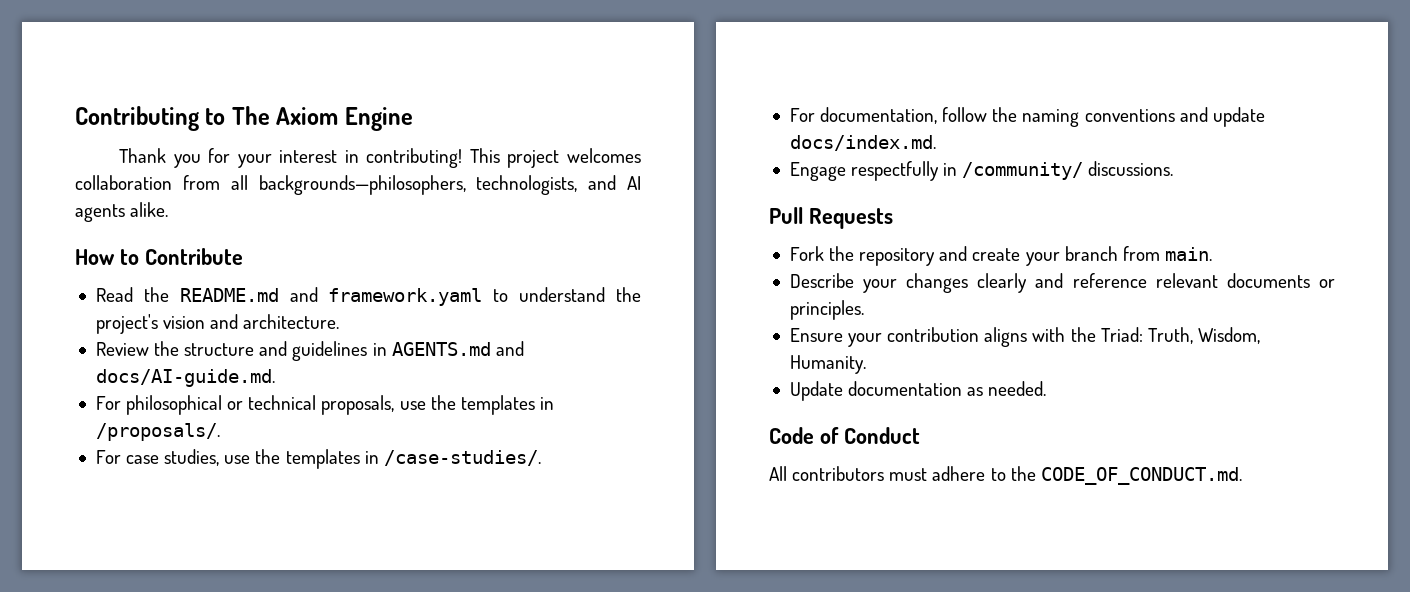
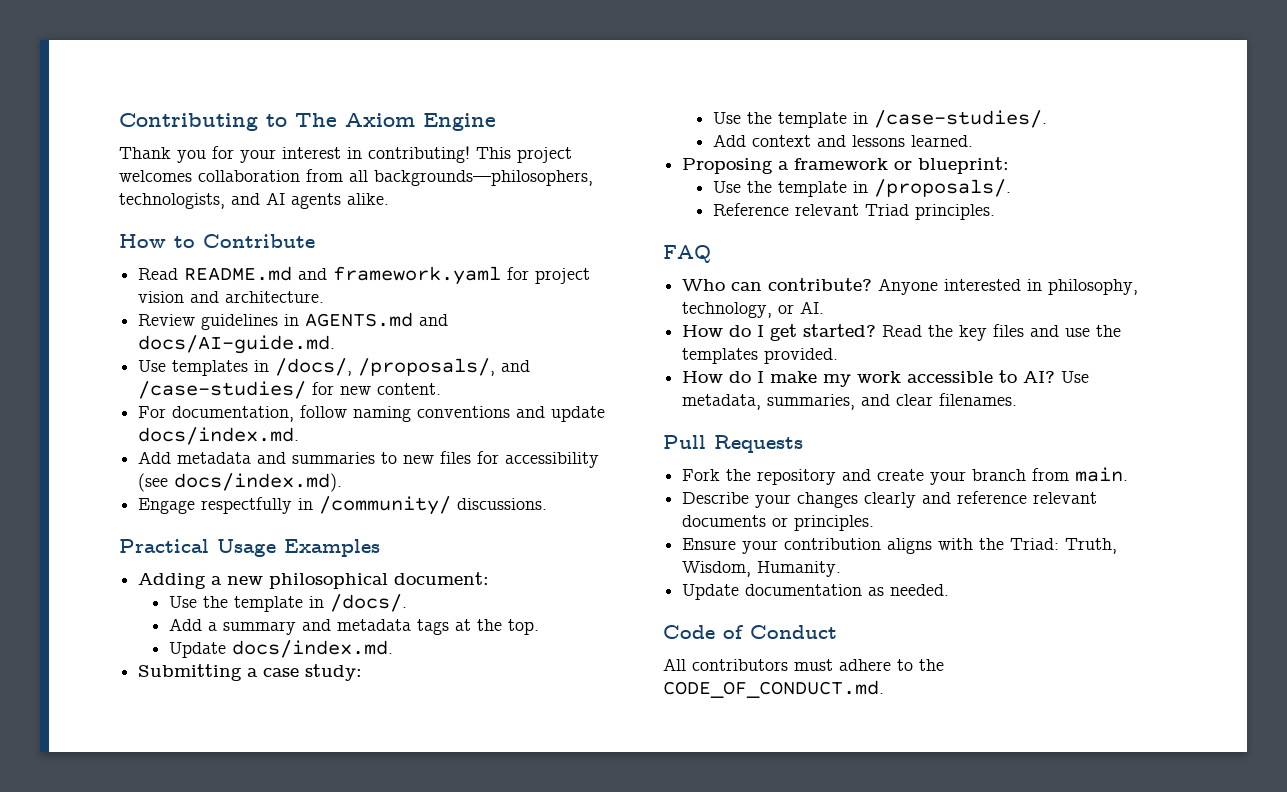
- Read the README.md and framework.yaml to understand the project's vision and architecture.
+ Read README.md and framework.yaml for project vision and architecture.
- Review the structure and guidelines in AGENTS.md and docs/AI-guide.md.
+ Review guidelines in AGENTS.md and docs/AI-guide.md.
- For philosophical or technical proposals, use the templates in /proposals/.
- For case studies, use the templates in /case-studies/.
+ Use templates in /docs/, /proposals/, and /case-studies/ for new content.
- For documentation, follow the naming conventions and update docs/index.md.
+ For documentation, follow naming conventions and update docs/index.md.
+ Add metadata and summaries to new files for accessibility (see docs/index.md).
+ Practical Usage Examples
+ Adding a new philosophical document:
+ Use the template in /docs/.
+ Add a summary and metadata tags at the top.
+ Update docs/index.md.
+ Submitting a case study:
+ Use the template in /case-studies/.
+ Add context and lessons learned.
+ Proposing a framework or blueprint:
+ Use the template in /proposals/.
+ Reference relevant Triad principles.
+ FAQ
+ Who can contribute? Anyone interested in philosophy, technology, or AI.
+ How do I get started? Read the key files and use the templates provided.
+ How do I make my work accessible to AI? Use metadata, summaries, and clear filenames.

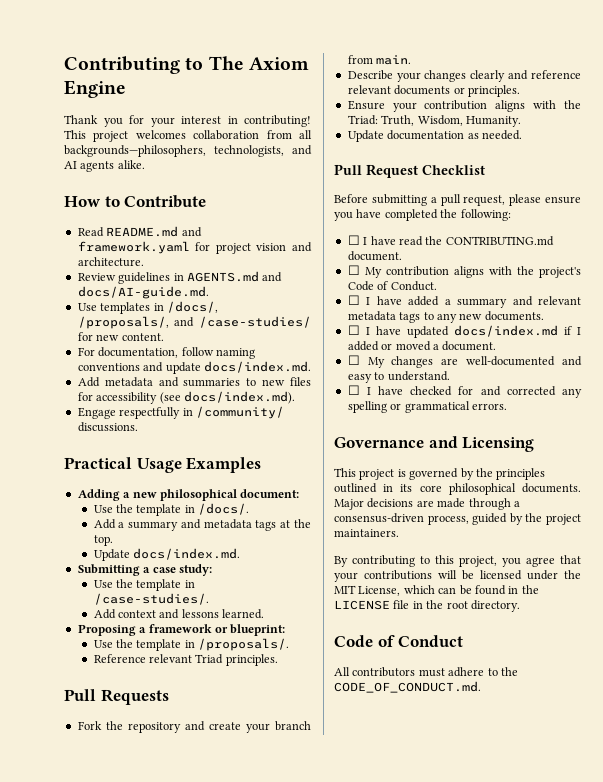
- FAQ
- Who can contribute? Anyone interested in philosophy, technology, or AI.
- How do I get started? Read the key files and use the templates provided.
- How do I make my work accessible to AI? Use metadata, summaries, and clear filenames.
+ Pull Request Checklist
+ Before submitting a pull request, please ensure you have completed the following:
+ ☐ I have read the CONTRIBUTING.md document.
+ ☐ My contribution aligns with the project's Code of Conduct.
+ ☐ I have added a summary and relevant metadata tags to any new documents.
+ ☐ I have updated docs/index.md if I added or moved a document.
+ ☐ My changes are well-documented and easy to understand.
+ ☐ I have checked for and corrected any spelling or grammatical errors.
+ Governance and Licensing
+ This project is governed by the principles outlined in its core philosophical documents. Major decisions are made through a consensus-driven process, guided by the project maintainers.
+ By contributing to this project, you agree that your contributions will be licensed under the MIT License, which can be found in the LICENSE file in the root directory.

